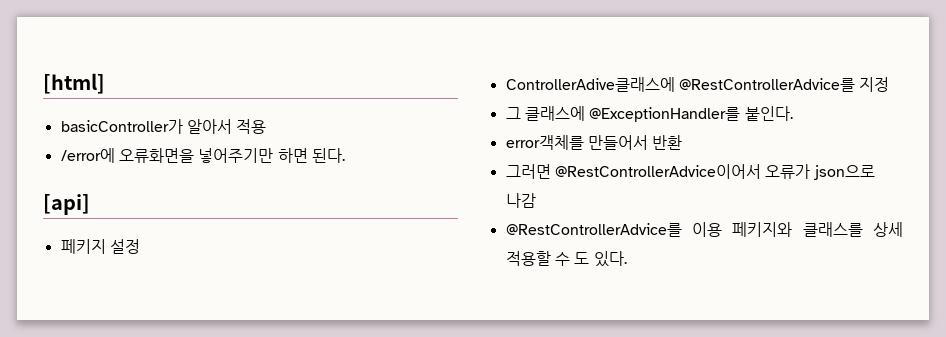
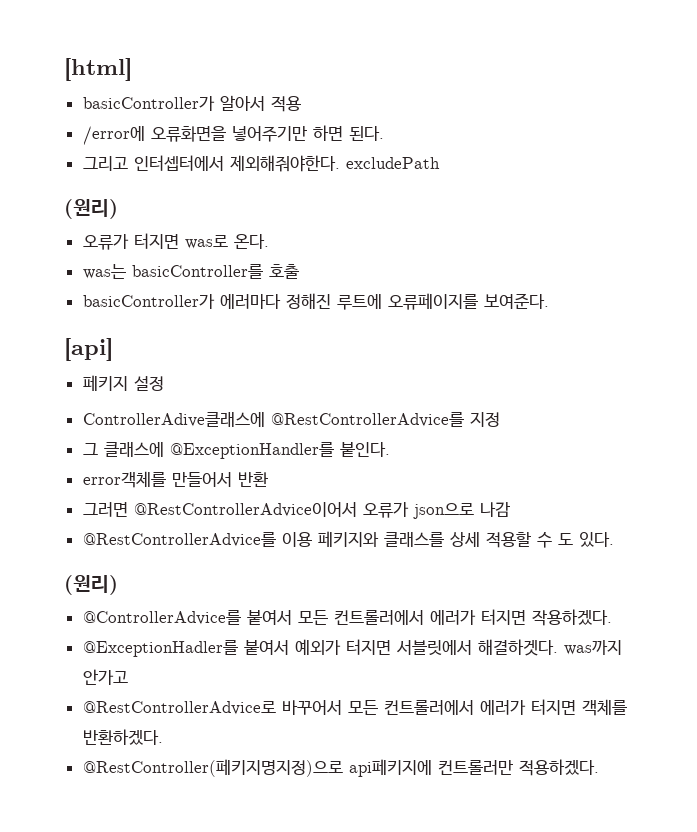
+ 그리고 인터셉터에서 제외해줘야한다. excludePath
+ (원리)
+ 오류가 터지면 was로 온다.
+ was는 basicController를 호출
+ basicController가 에러마다 정해진 루트에 오류페이지를 보여준다.
  @RestControllerAdvice를 이용 페키지와 클래스를 상세 적용할 수 도 있다.
+ (원리)
+ @ControllerAdvice를 붙여서 모든 컨트롤러에서 에러가 터지면 작용하겠다.
+ @ExceptionHadler를 붙여서 예외가 터지면 서블릿에서 해결하겟다. was까지 안가고
+ @RestControllerAdvice로 바꾸어서 모든 컨트롤러에서 에러가 터지면 객체를 반환하겠다.
+ @RestController(페키지명지정)으로 api페키지에 컨트롤러만 적용하겠다.

